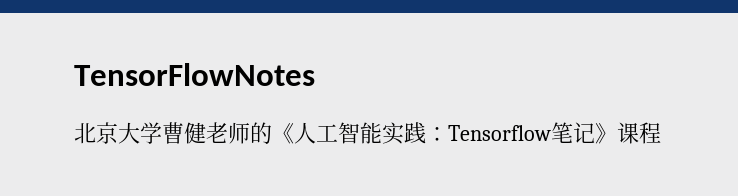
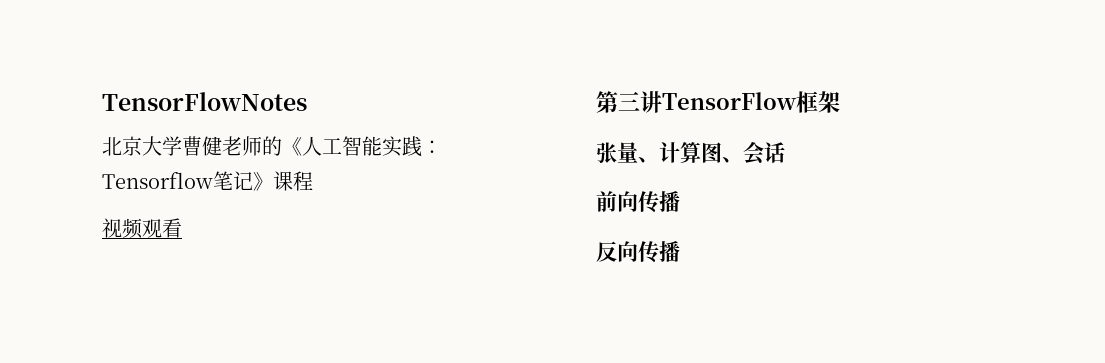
+ 视频观看
+ 第三讲TensorFlow框架
+ 张量、计算图、会话
+ 前向传播
+ 反向传播

